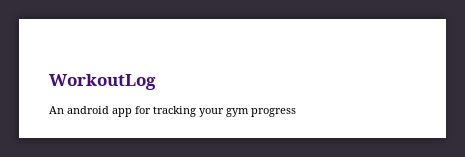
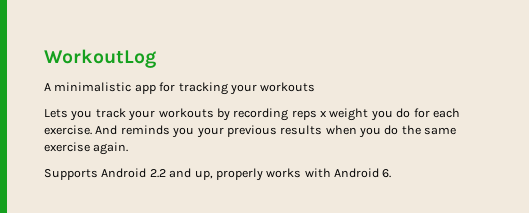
- An android app for tracking your gym progress
+ A minimalistic app for tracking your workouts
+ Lets you track your workouts by recording reps x weight you do for each exercise. And reminds you your previous results when you do the same exercise again.
+ Supports Android 2.2 and up, properly works with Android 6.

